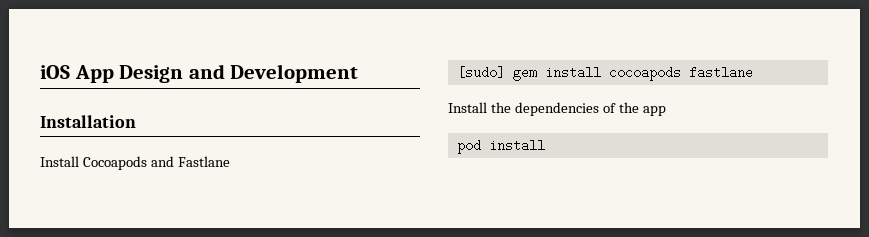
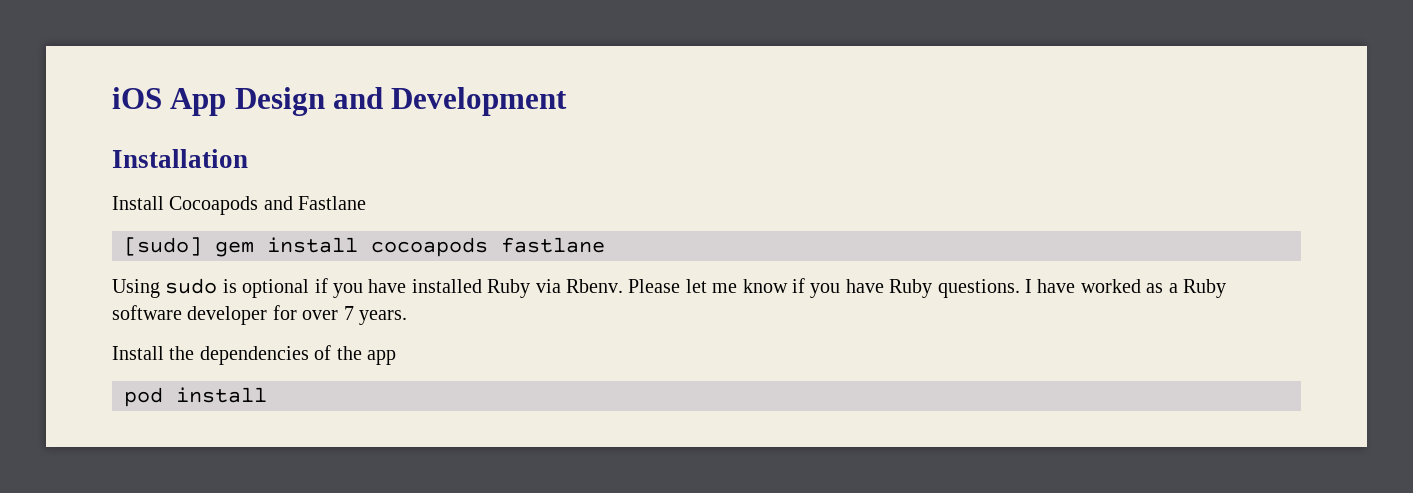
+ Using sudo is optional if you have installed Ruby via Rbenv. Please let me know if you have Ruby questions. I have worked as a Ruby software developer for over 7 years.

